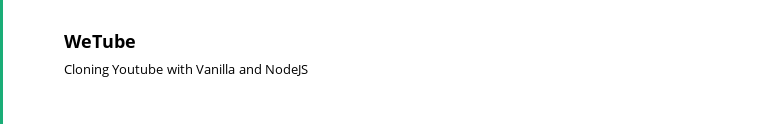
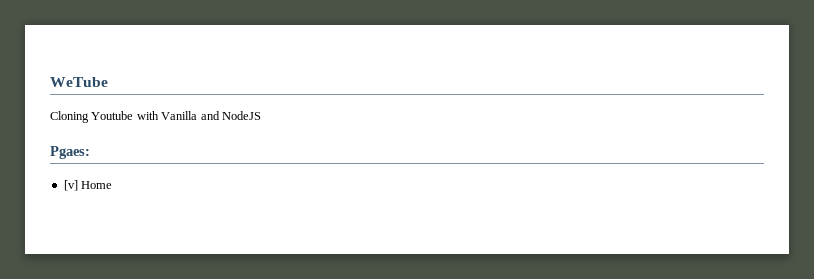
+ Pgaes:
+ [v] Home

